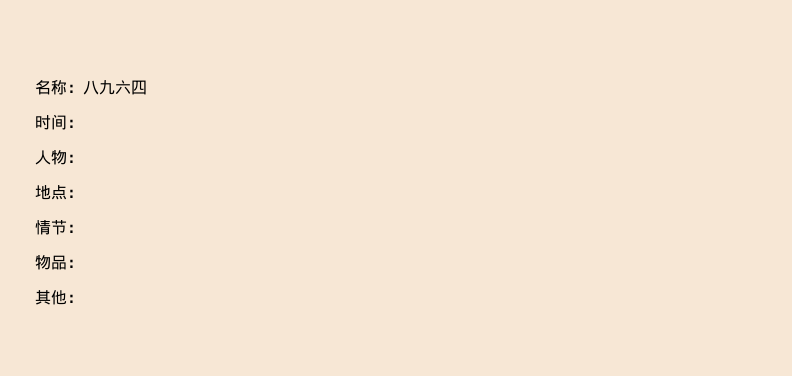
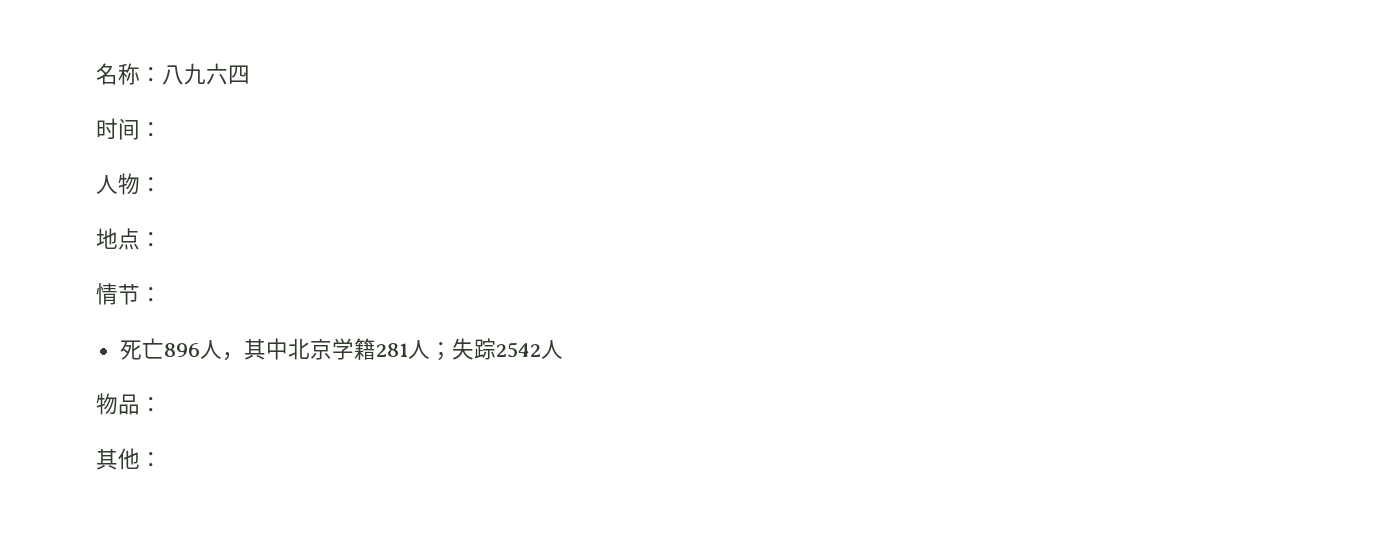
+ 死亡896人，其中北京学籍281人；失踪2542人

